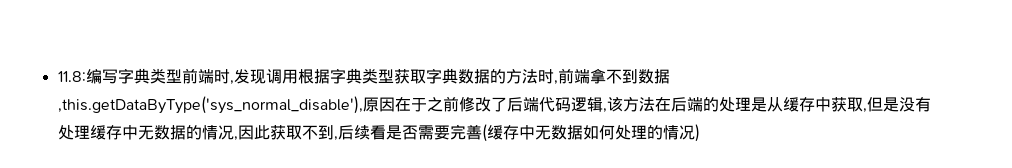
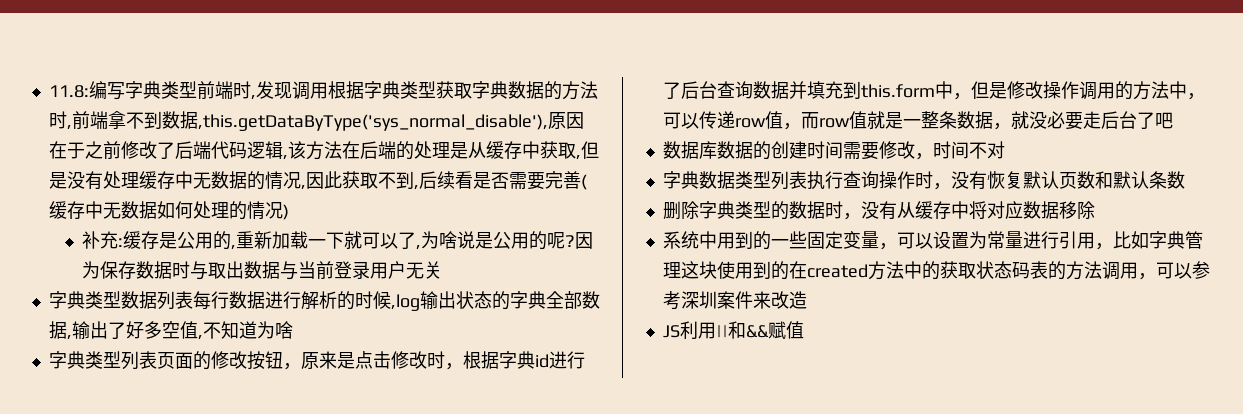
+ 补充:缓存是公用的,重新加载一下就可以了,为啥说是公用的呢?因为保存数据时与取出数据与当前登录用户无关
+ 字典类型数据列表每行数据进行解析的时候,log输出状态的字典全部数据,输出了好多空值,不知道为啥
+ 字典类型列表页面的修改按钮，原来是点击修改时，根据字典id进行了后台查询数据并填充到this.form中，但是修改操作调用的方法中，可以传递row值，而row值就是一整条数据，就没必要走后台了吧
+ 数据库数据的创建时间需要修改，时间不对
+ 字典数据类型列表执行查询操作时，没有恢复默认页数和默认条数
+ 删除字典类型的数据时，没有从缓存中将对应数据移除
+ 系统中用到的一些固定变量，可以设置为常量进行引用，比如字典管理这块使用到的在created方法中的获取状态码表的方法调用，可以参考深圳案件来改造
+ JS利用||和&&赋值

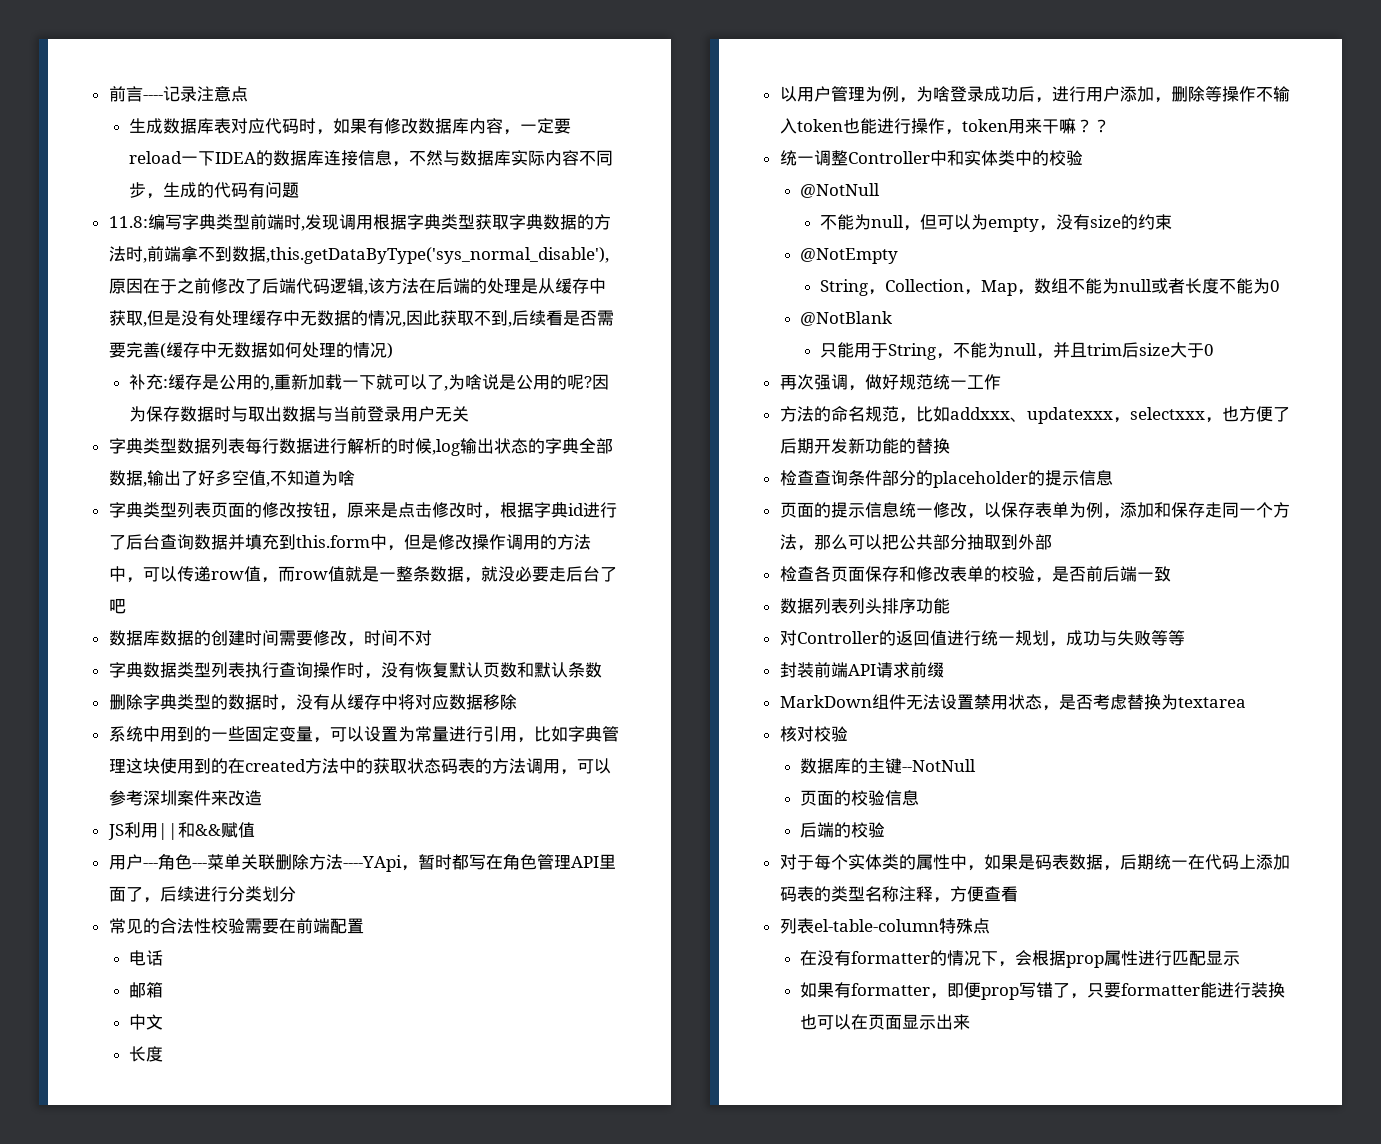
+ 前言----记录注意点
+ 生成数据库表对应代码时，如果有修改数据库内容，一定要reload一下IDEA的数据库连接信息，不然与数据库实际内容不同步，生成的代码有问题
+ 用户---角色---菜单关联删除方法----YApi，暂时都写在角色管理API里面了，后续进行分类划分
+ 常见的合法性校验需要在前端配置
+ 电话
+ 邮箱
+ 中文
+ 长度
+ 以用户管理为例，为啥登录成功后，进行用户添加，删除等操作不输入token也能进行操作，token用来干嘛？？
+ 统一调整Controller中和实体类中的校验
+ @NotNull
+ 不能为null，但可以为empty，没有size的约束
+ @NotEmpty
+ String，Collection，Map，数组不能为null或者长度不能为0
+ @NotBlank
+ 只能用于String，不能为null，并且trim后size大于0
+ 再次强调，做好规范统一工作
+ 方法的命名规范，比如addxxx、updatexxx，selectxxx，也方便了后期开发新功能的替换
+ 检查查询条件部分的placeholder的提示信息
+ 页面的提示信息统一修改，以保存表单为例，添加和保存走同一个方法，那么可以把公共部分抽取到外部
+ 检查各页面保存和修改表单的校验，是否前后端一致
+ 数据列表列头排序功能
+ 对Controller的返回值进行统一规划，成功与失败等等
+ 封装前端API请求前缀
+ MarkDown组件无法设置禁用状态，是否考虑替换为textarea
+ 核对校验
+ 数据库的主键--NotNull
+ 页面的校验信息
+ 后端的校验
+ 对于每个实体类的属性中，如果是码表数据，后期统一在代码上添加码表的类型名称注释，方便查看
+ 列表el-table-column特殊点
+ 在没有formatter的情况下，会根据prop属性进行匹配显示
+ 如果有formatter，即便prop写错了，只要formatter能进行装换也可以在页面显示出来

